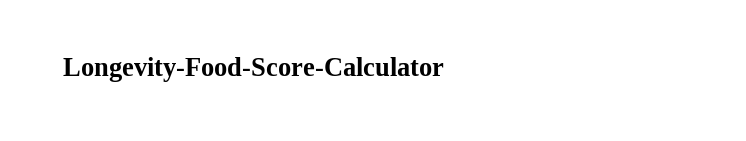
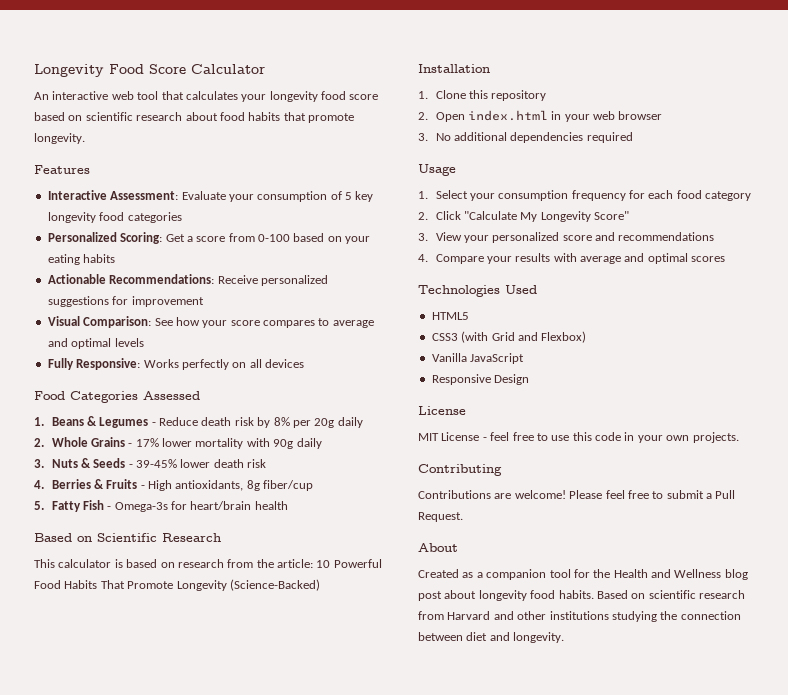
- Longevity-Food-Score-Calculator
+ Longevity Food Score Calculator
+ An interactive web tool that calculates your longevity food score based on scientific research about food habits that promote longevity.
+ Features
+ Interactive Assessment: Evaluate your consumption of 5 key longevity food categories
+ Personalized Scoring: Get a score from 0-100 based on your eating habits
+ Actionable Recommendations: Receive personalized suggestions for improvement
+ Visual Comparison: See how your score compares to average and optimal levels
+ Fully Responsive: Works perfectly on all devices
+ Food Categories Assessed
+ 1. Beans & Legumes - Reduce death risk by 8% per 20g daily
+ 2. Whole Grains - 17% lower mortality with 90g daily
+ 3. Nuts & Seeds - 39-45% lower death risk
+ 4. Berries & Fruits - High antioxidants, 8g fiber/cup
+ 5. Fatty Fish - Omega-3s for heart/brain health
+ Based on Scientific Research
+ This calculator is based on research from the article: 10 Powerful Food Habits That Promote Longevity (Science-Backed)
+ Installation
+ 1. Clone this repository
+ 2. Open index.html in your web browser
+ 3. No additional dependencies required
+ Usage
+ 1. Select your consumption frequency for each food category
+ 2. Click "Calculate My Longevity Score"
+ 3. View your personalized score and recommendations
+ 4. Compare your results with average and optimal scores
+ Technologies Used
+ HTML5
+ CSS3 (with Grid and Flexbox)
+ Vanilla JavaScript
+ Responsive Design
+ License
+ MIT License - feel free to use this code in your own projects.
+ Contributing
+ Contributions are welcome! Please feel free to submit a Pull Request.
+ About
+ Created as a companion tool for the Health and Wellness blog post about longevity food habits. Based on scientific research from Harvard and other institutions studying the connection between diet and longevity.

